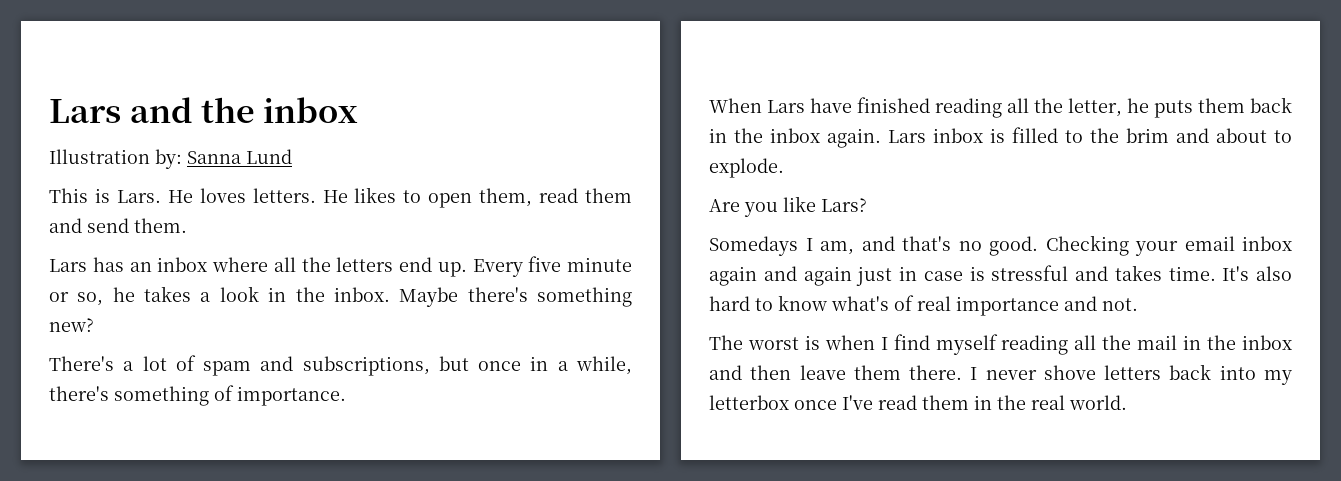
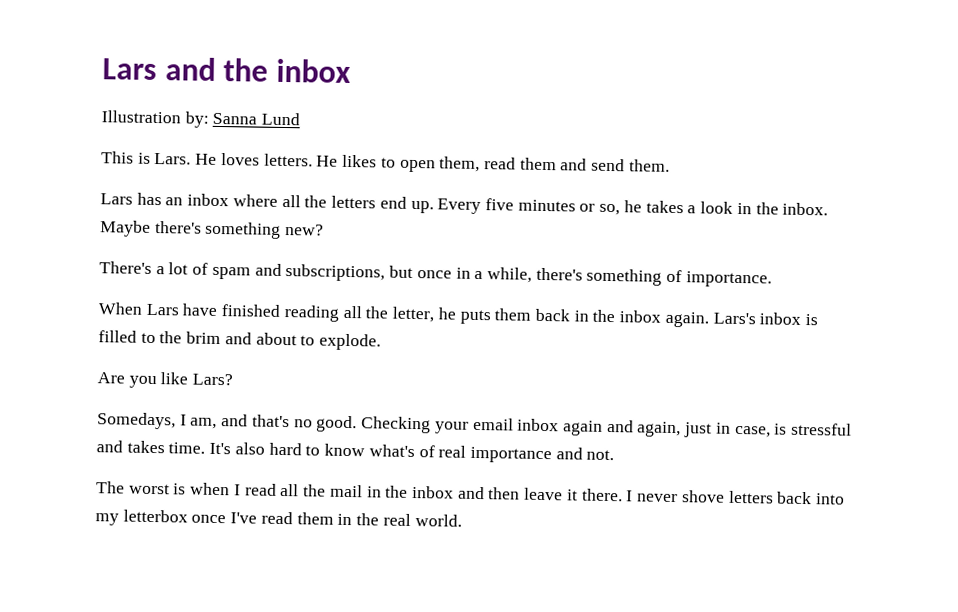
- Every five minute or so, he takes a look in the inbox.
+ Every five minutes or so, he takes a look in the inbox.
- Lars inbox is filled to the brim and about to explode.
+ Lars's inbox is filled to the brim and about to explode.
- Somedays I am, and that's no good.
+ Somedays, I am, and that's no good.
- Checking your email inbox again and again just in case is stressful and takes time.
+ Checking your email inbox again and again, just in case, is stressful and takes time.
- The worst is when I find myself reading all the mail in the inbox and then leave them there.
+ The worst is when I read all the mail in the inbox and then leave it there.

